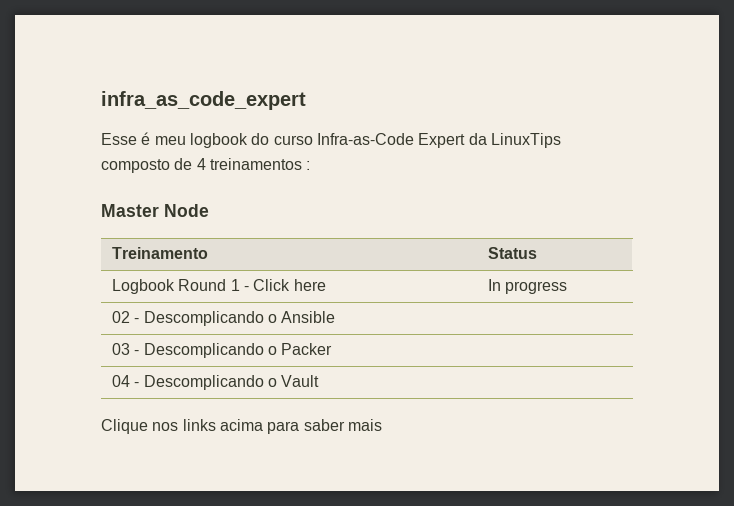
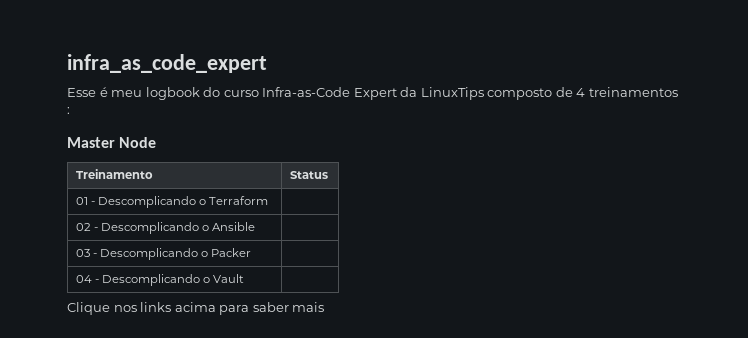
- Logbook Round 1 - Click here | In progress
+ 01 - Descomplicando o Terraform |

